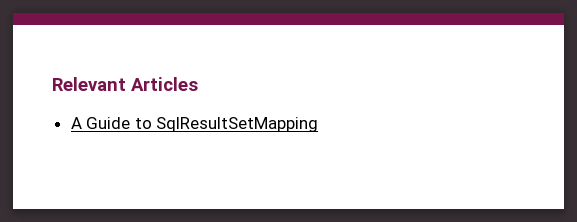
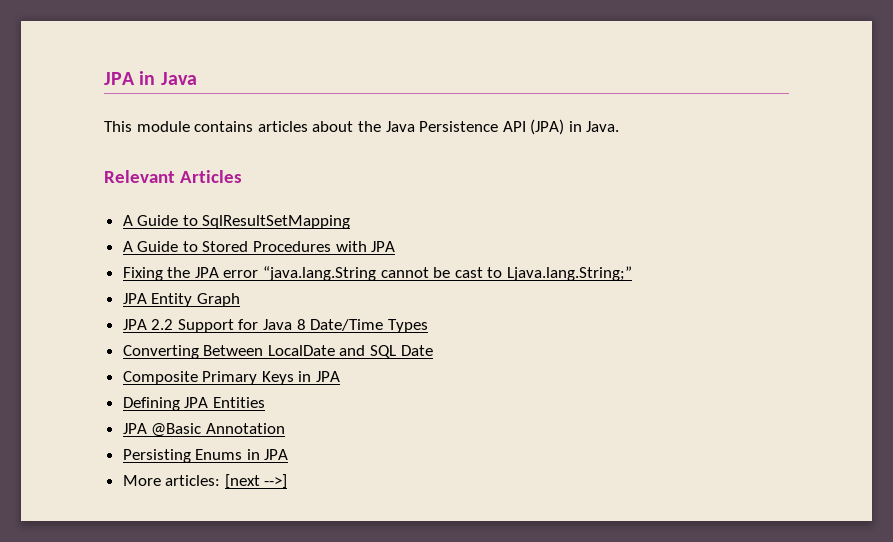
+ JPA in Java
+ This module contains articles about the Java Persistence API (JPA) in Java.
+ A Guide to Stored Procedures with JPA
+ Fixing the JPA error “java.lang.String cannot be cast to Ljava.lang.String;”
+ JPA Entity Graph
+ JPA 2.2 Support for Java 8 Date/Time Types
+ Converting Between LocalDate and SQL Date
+ Composite Primary Keys in JPA
+ Defining JPA Entities
+ JPA @Basic Annotation
+ Persisting Enums in JPA
+ More articles: [next -->]

